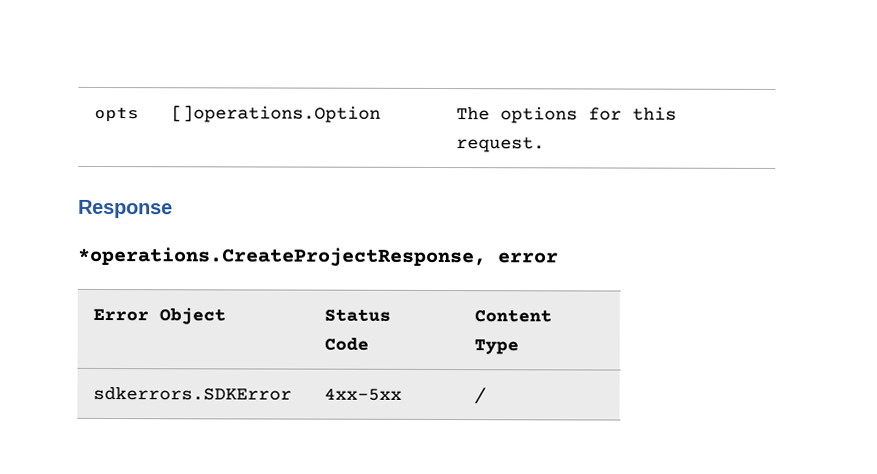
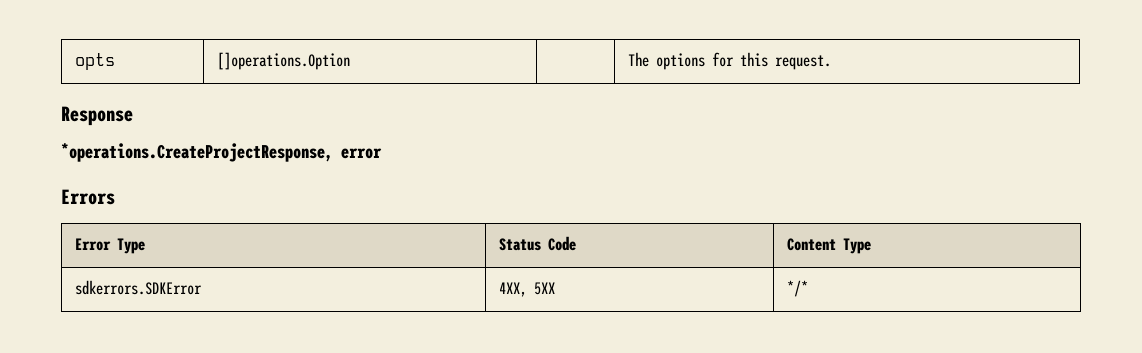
+ Errors
- Error Object | Status Code | Content Type
+ Error Type | Status Code | Content Type
- sdkerrors.SDKError | 4xx-5xx | /
+ sdkerrors.SDKError | 4XX, 5XX | */*

